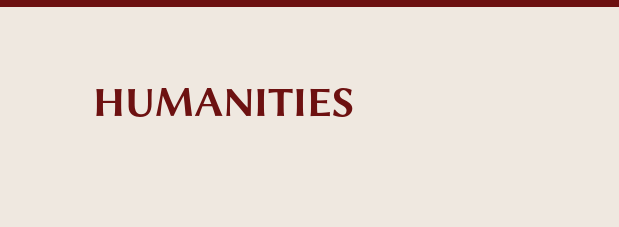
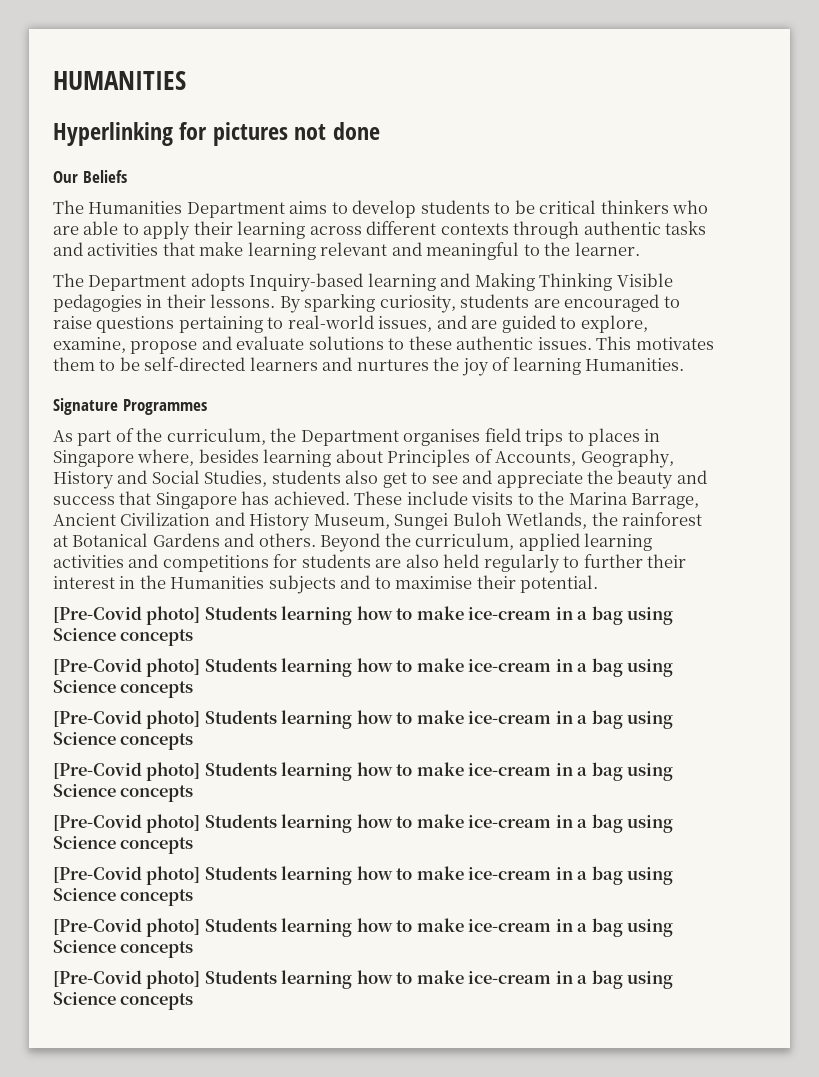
+ Hyperlinking for pictures not done
+ Our Beliefs
+ The Humanities Department aims to develop students to be critical thinkers who are able to apply their learning across different contexts through authentic tasks and activities that make learning relevant and meaningful to the learner.
+ The Department adopts Inquiry-based learning and Making Thinking Visible pedagogies in their lessons. By sparking curiosity, students are encouraged to raise questions pertaining to real-world issues, and are guided to explore, examine, propose and evaluate solutions to these authentic issues. This motivates them to be self-directed learners and nurtures the joy of learning Humanities.
+ Signature Programmes
+ As part of the curriculum, the Department organises field trips to places in Singapore where, besides learning about Principles of Accounts, Geography, History and Social Studies, students also get to see and appreciate the beauty and success that Singapore has achieved. These include visits to the Marina Barrage, Ancient Civilization and History Museum, Sungei Buloh Wetlands, the rainforest at Botanical Gardens and others. Beyond the curriculum, applied learning activities and competitions for students are also held regularly to further their interest in the Humanities subjects and to maximise their potential.
+ [Pre-Covid photo] Students learning how to make ice-cream in a bag using Science concepts
+ [Pre-Covid photo] Students learning how to make ice-cream in a bag using Science concepts
+ [Pre-Covid photo] Students learning how to make ice-cream in a bag using Science concepts
+ [Pre-Covid photo] Students learning how to make ice-cream in a bag using Science concepts
+ [Pre-Covid photo] Students learning how to make ice-cream in a bag using Science concepts
+ [Pre-Covid photo] Students learning how to make ice-cream in a bag using Science concepts
+ [Pre-Covid photo] Students learning how to make ice-cream in a bag using Science concepts
+ [Pre-Covid photo] Students learning how to make ice-cream in a bag using Science concepts

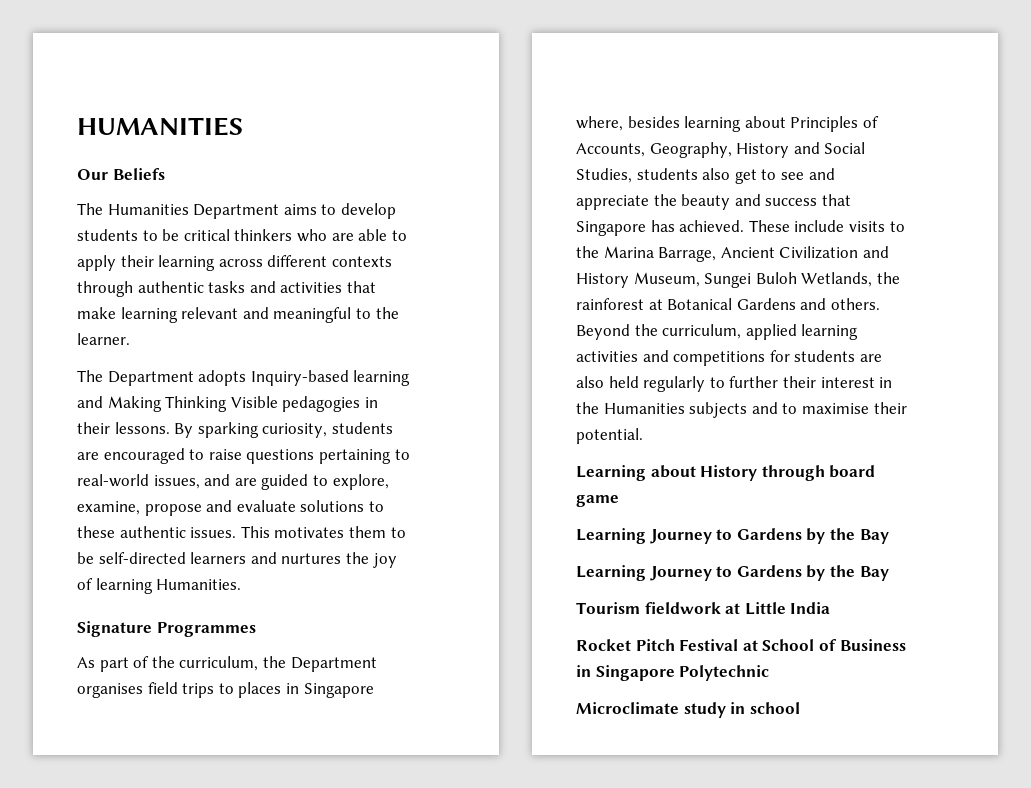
- Hyperlinking for pictures not done
  Beyond the curriculum, applied learning activities and competitions for students are also held regularly to further their interest in the Humanities subjects and to maximise their potential.
- [Pre-Covid photo] Students learning how to make ice-cream in a bag using Science concepts
- [Pre-Covid photo] Students learning how to make ice-cream in a bag using Science concepts
- [Pre-Covid photo] Students learning how to make ice-cream in a bag using Science concepts
- [Pre-Covid photo] Students learning how to make ice-cream in a bag using Science concepts
- [Pre-Covid photo] Students learning how to make ice-cream in a bag using Science concepts
- [Pre-Covid photo] Students learning how to make ice-cream in a bag using Science concepts
- [Pre-Covid photo] Students learning how to make ice-cream in a bag using Science concepts
- [Pre-Covid photo] Students learning how to make ice-cream in a bag using Science concepts
+ Learning about History through board game
+ Learning Journey to Gardens by the Bay
+ Learning Journey to Gardens by the Bay
+ Tourism fieldwork at Little India
+ Rocket Pitch Festival at School of Business in Singapore Polytechnic
+ Microclimate study in school

